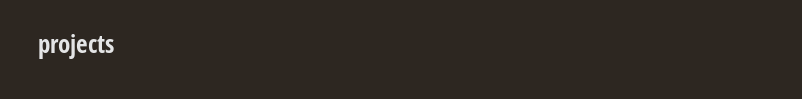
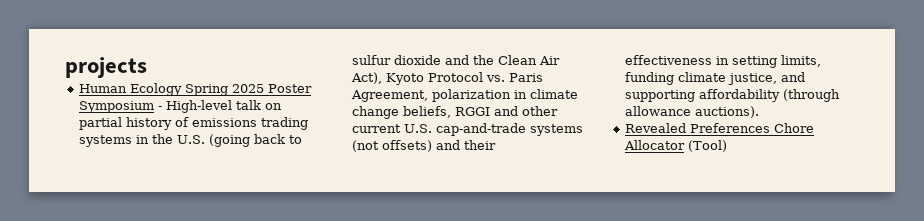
+ Human Ecology Spring 2025 Poster Symposium - High-level talk on partial history of emissions trading systems in the U.S. (going back to sulfur dioxide and the Clean Air Act), Kyoto Protocol vs. Paris Agreement, polarization in climate change beliefs, RGGI and other current U.S. cap-and-trade systems (not offsets) and their effectiveness in setting limits, funding climate justice, and supporting affordability (through allowance auctions).
+ Revealed Preferences Chore Allocator (Tool)

